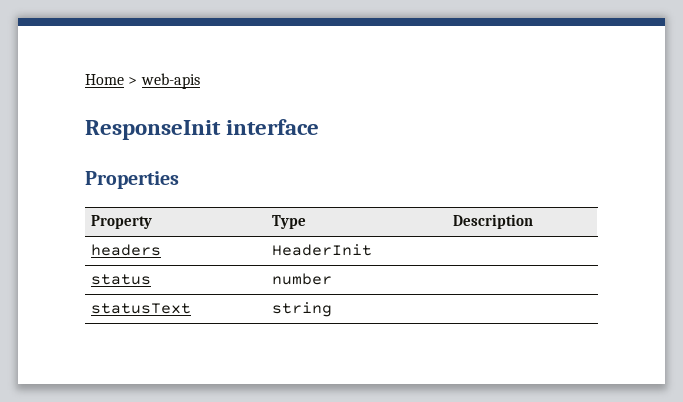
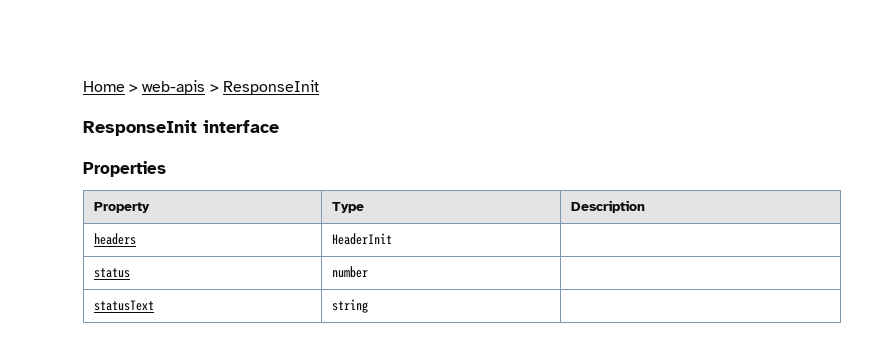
- Home > web-apis
+ Home > web-apis > ResponseInit

